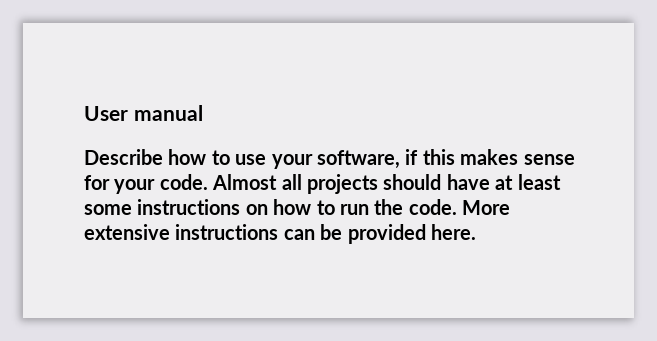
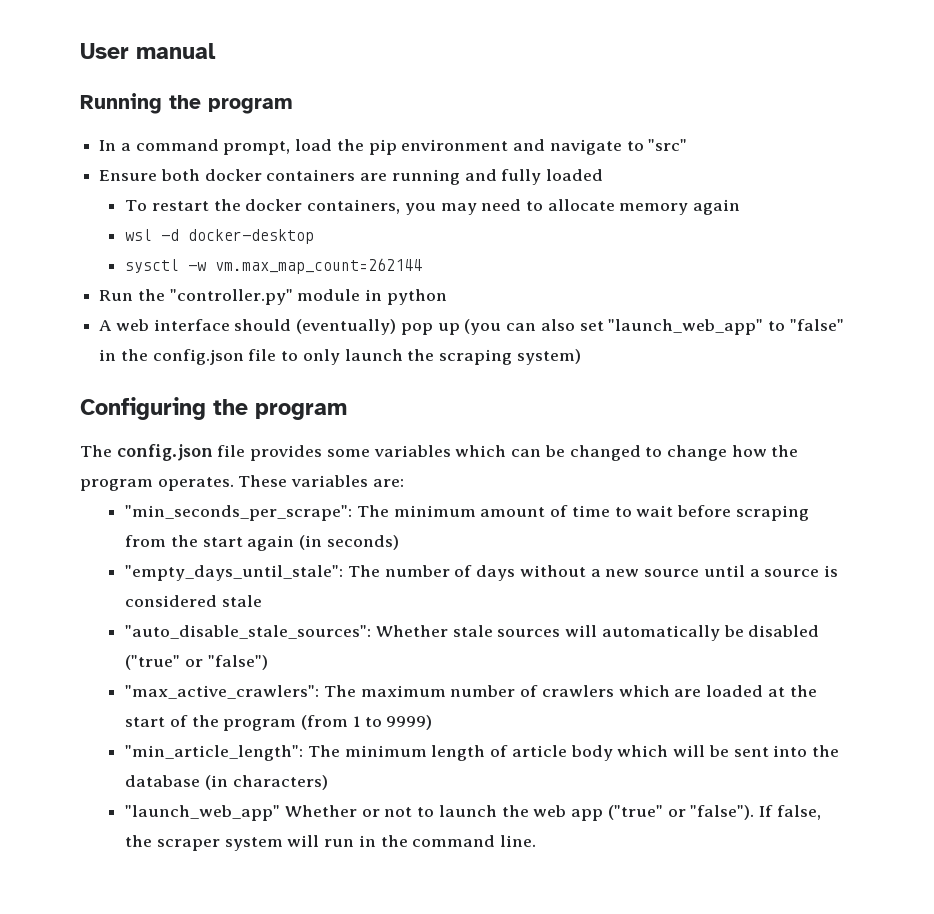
- Describe how to use your software, if this makes sense for your code. Almost all projects should have at least some instructions on how to run the code. More extensive instructions can be provided here.
+ Running the program
+ In a command prompt, load the pip environment and navigate to "src"
+ Ensure both docker containers are running and fully loaded
+ To restart the docker containers, you may need to allocate memory again
+ wsl -d docker-desktop
+ sysctl -w vm.max_map_count=262144
+ Run the "controller.py" module in python
+ A web interface should (eventually) pop up (you can also set "launch_web_app" to "false" in the config.json file to only launch the scraping system)
+ Configuring the program
+ The config.json file provides some variables which can be changed to change how the program operates. These variables are:
+ "min_seconds_per_scrape": The minimum amount of time to wait before scraping from the start again (in seconds)
+ "empty_days_until_stale": The number of days without a new source until a source is considered stale
+ "auto_disable_stale_sources": Whether stale sources will automatically be disabled ("true" or "false")
+ "max_active_crawlers": The maximum number of crawlers which are loaded at the start of the program (from 1 to 9999)
+ "min_article_length": The minimum length of article body which will be sent into the database (in characters)
+ "launch_web_app" Whether or not to launch the web app ("true" or "false"). If false, the scraper system will run in the command line.

